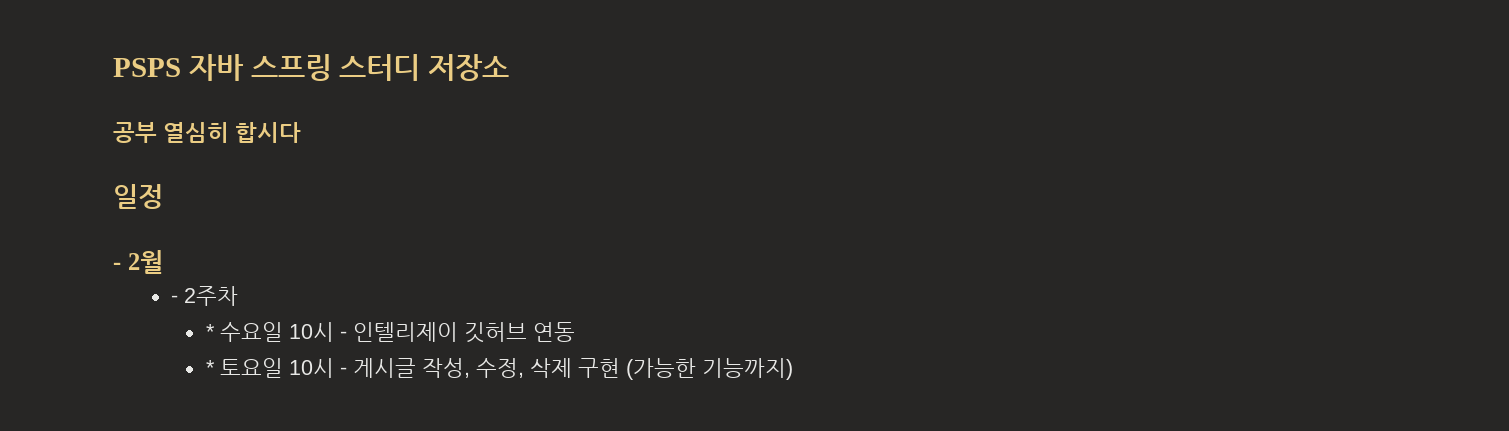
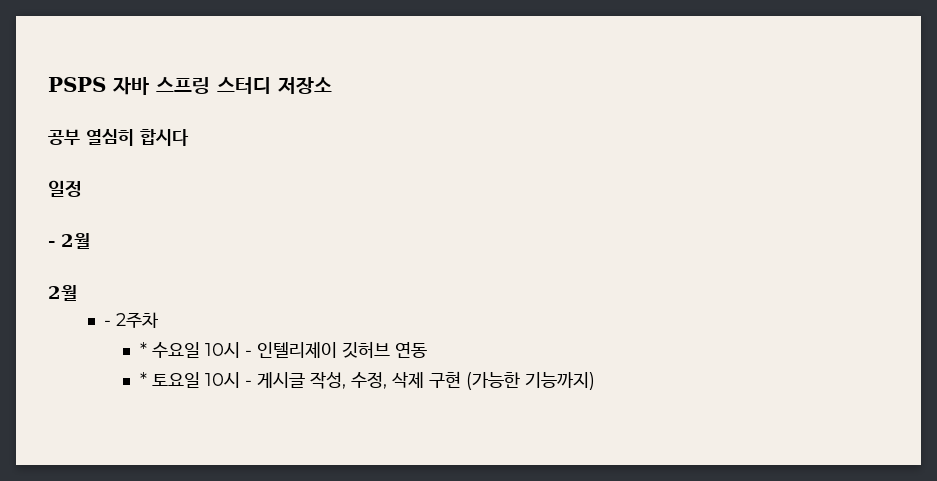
  - 2월
+ 2월

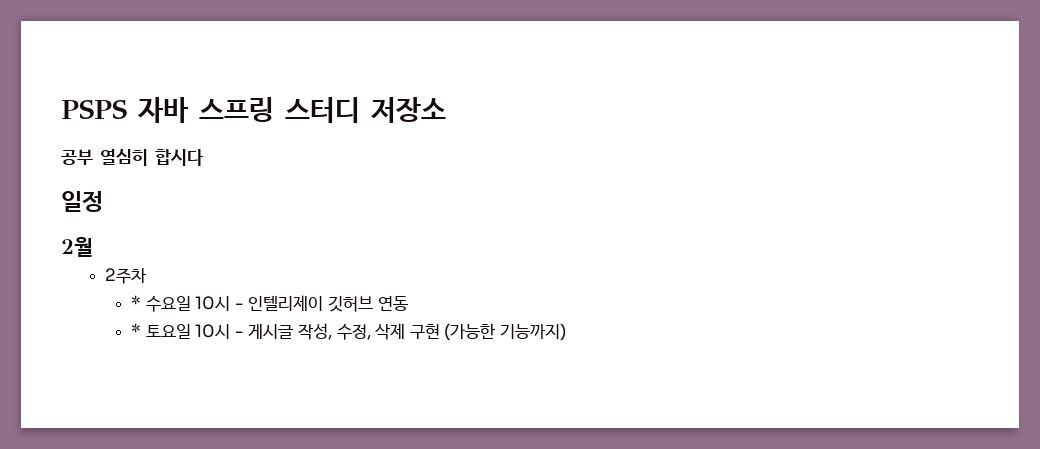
- - 2월
  2월
- - 2주차
+ 2주차

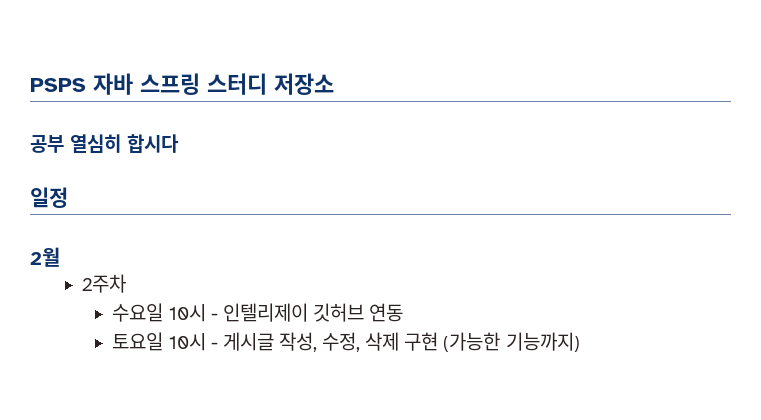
- * 수요일 10시 - 인텔리제이 깃허브 연동
+ 수요일 10시 - 인텔리제이 깃허브 연동
- * 토요일 10시 - 게시글 작성, 수정, 삭제 구현 (가능한 기능까지)
+ 토요일 10시 - 게시글 작성, 수정, 삭제 구현 (가능한 기능까지)

